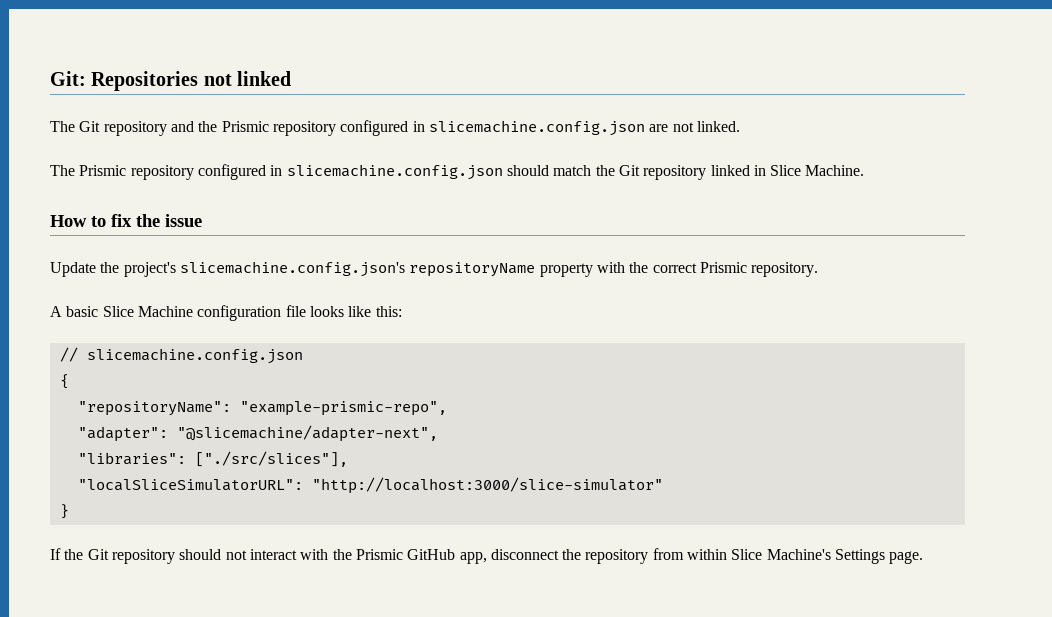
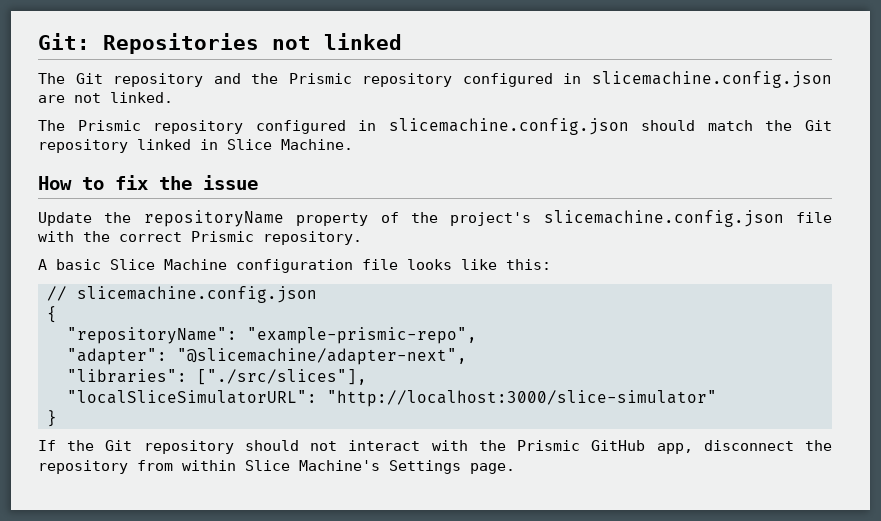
- Update the project's slicemachine.config.json's repositoryName property with the correct Prismic repository.
+ Update the repositoryName property of the project's slicemachine.config.json file with the correct Prismic repository.

